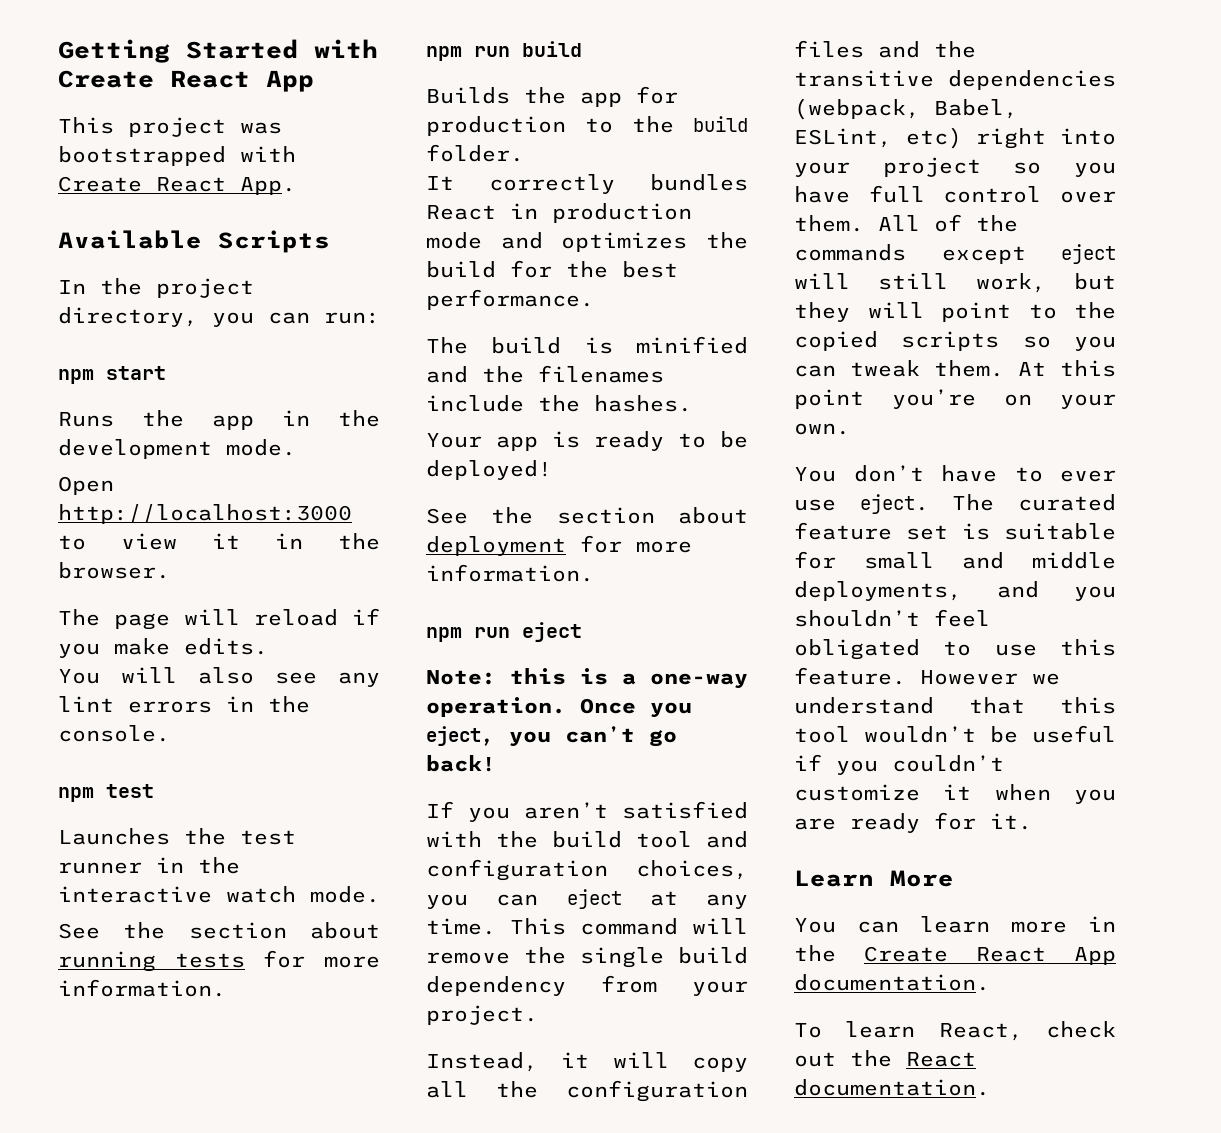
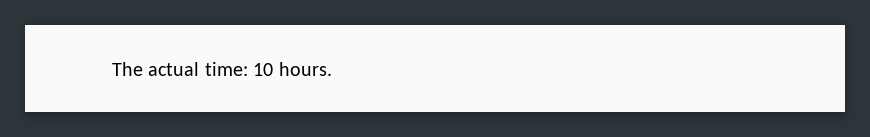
- Getting Started with Create React App
- This project was bootstrapped with Create React App.
- Available Scripts
- In the project directory, you can run:
- npm start
- Runs the app in the development mode.
- Open http://localhost:3000 to view it in the browser.
- The page will reload if you make edits.
- You will also see any lint errors in the console.
- npm test
- Launches the test runner in the interactive watch mode.
- See the section about running tests for more information.
- npm run build
- Builds the app for production to the build folder.
- It correctly bundles React in production mode and optimizes the build for the best performance.
- The build is minified and the filenames include the hashes.
- Your app is ready to be deployed!
- See the section about deployment for more information.
- npm run eject
- Note: this is a one-way operation. Once you eject, you can’t go back!
- If you aren’t satisfied with the build tool and configuration choices, you can eject at any time. This command will remove the single build dependency from your project.
- Instead, it will copy all the configuration files and the transitive dependencies (webpack, Babel, ESLint, etc) right into your project so you have full control over them. All of the commands except eject will still work, but they will point to the copied scripts so you can tweak them. At this point you’re on your own.
- You don’t have to ever use eject. The curated feature set is suitable for small and middle deployments, and you shouldn’t feel obligated to use this feature. However we understand that this tool wouldn’t be useful if you couldn’t customize it when you are ready for it.
- Learn More
- You can learn more in the Create React App documentation.
- To learn React, check out the React documentation.
+ The actual time: 10 hours.

